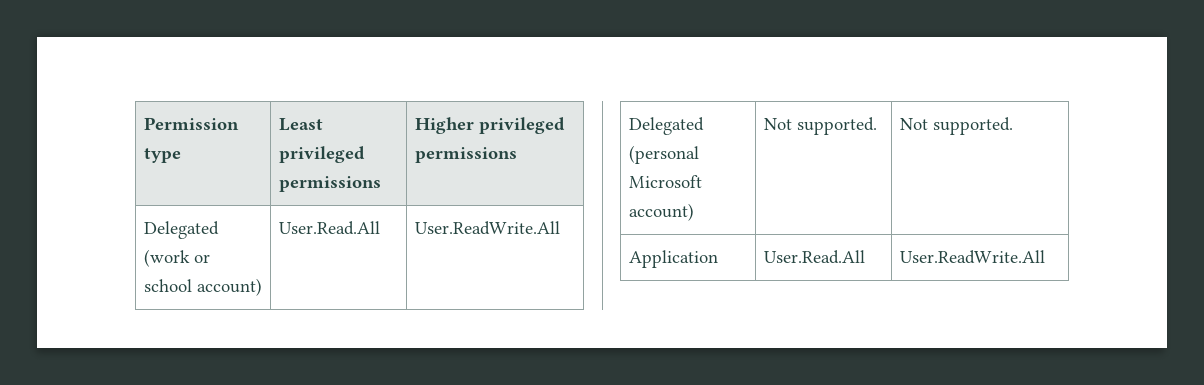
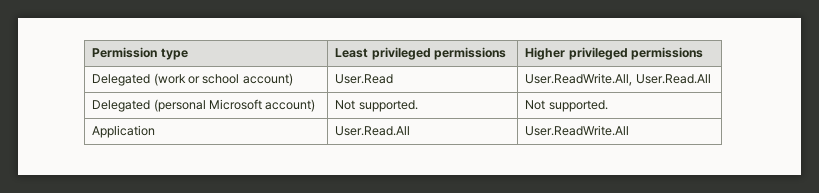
- Delegated (work or school account) | User.Read.All | User.ReadWrite.All
+ Delegated (work or school account) | User.Read | User.ReadWrite.All, User.Read.All

